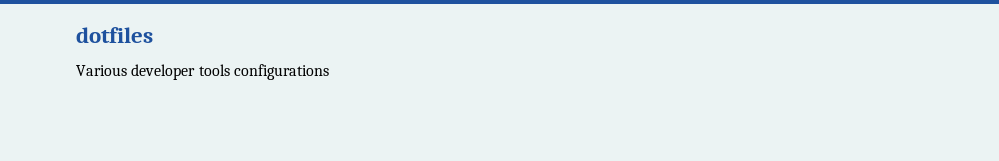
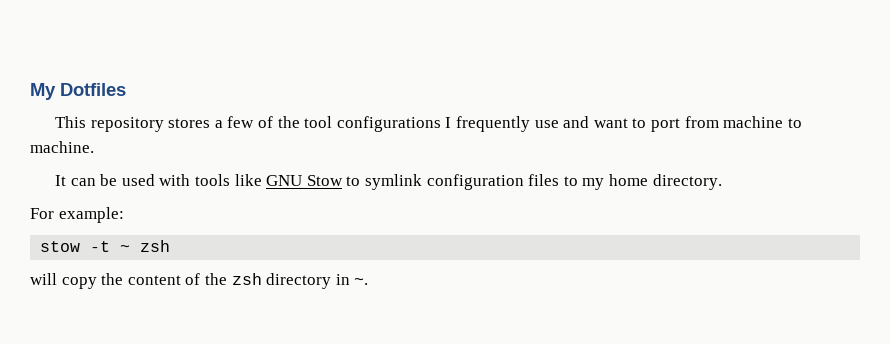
- dotfiles
- Various developer tools configurations
+ My Dotfiles
+ This repository stores a few of the tool configurations I frequently use and want to port from machine to machine.
+ It can be used with tools like GNU Stow to symlink configuration files to my home directory.
+ For example:
+ stow -t ~ zsh
+ will copy the content of the zsh directory in ~.

